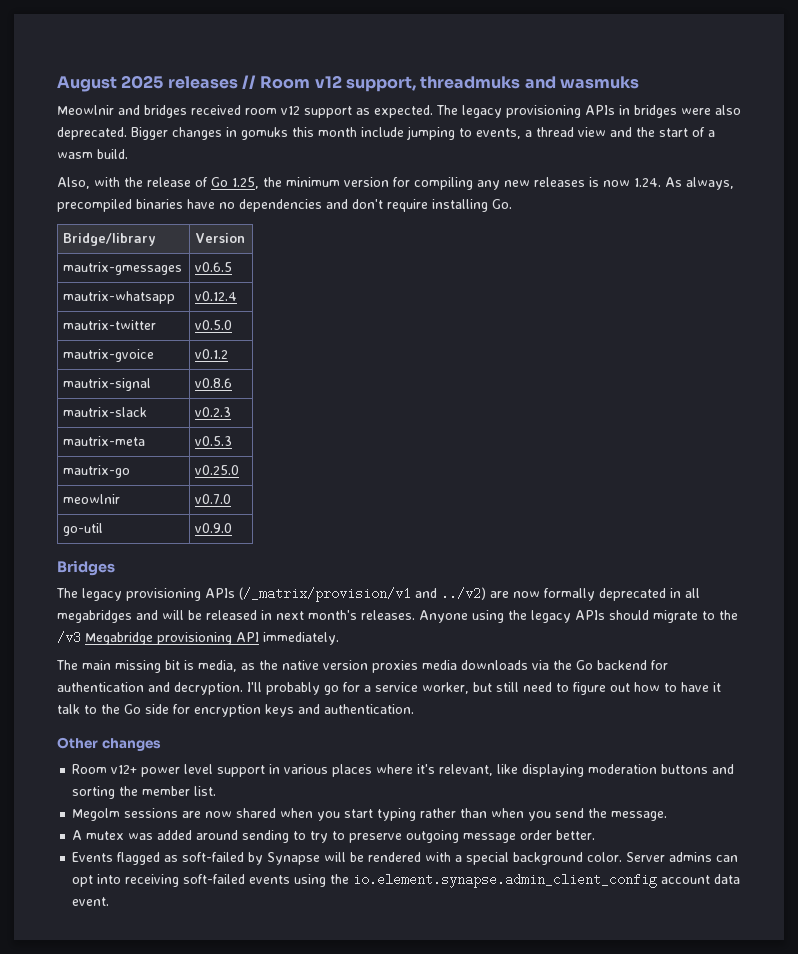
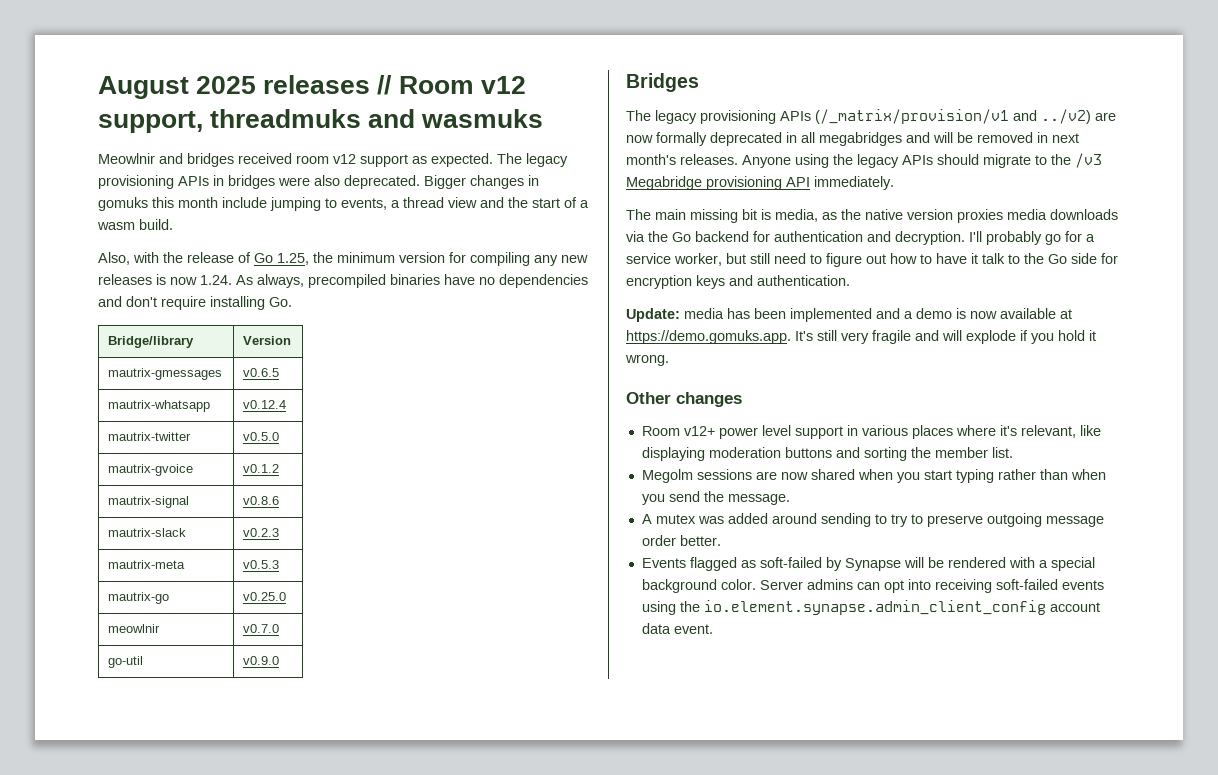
- The legacy provisioning APIs (/_matrix/provision/v1 and ../v2) are now formally deprecated in all megabridges and will be released in next month's releases.
+ The legacy provisioning APIs (/_matrix/provision/v1 and ../v2) are now formally deprecated in all megabridges and will be removed in next month's releases.
+ Update: media has been implemented and a demo is now available at https://demo.gomuks.app. It's still very fragile and will explode if you hold it wrong.

